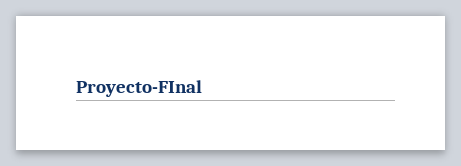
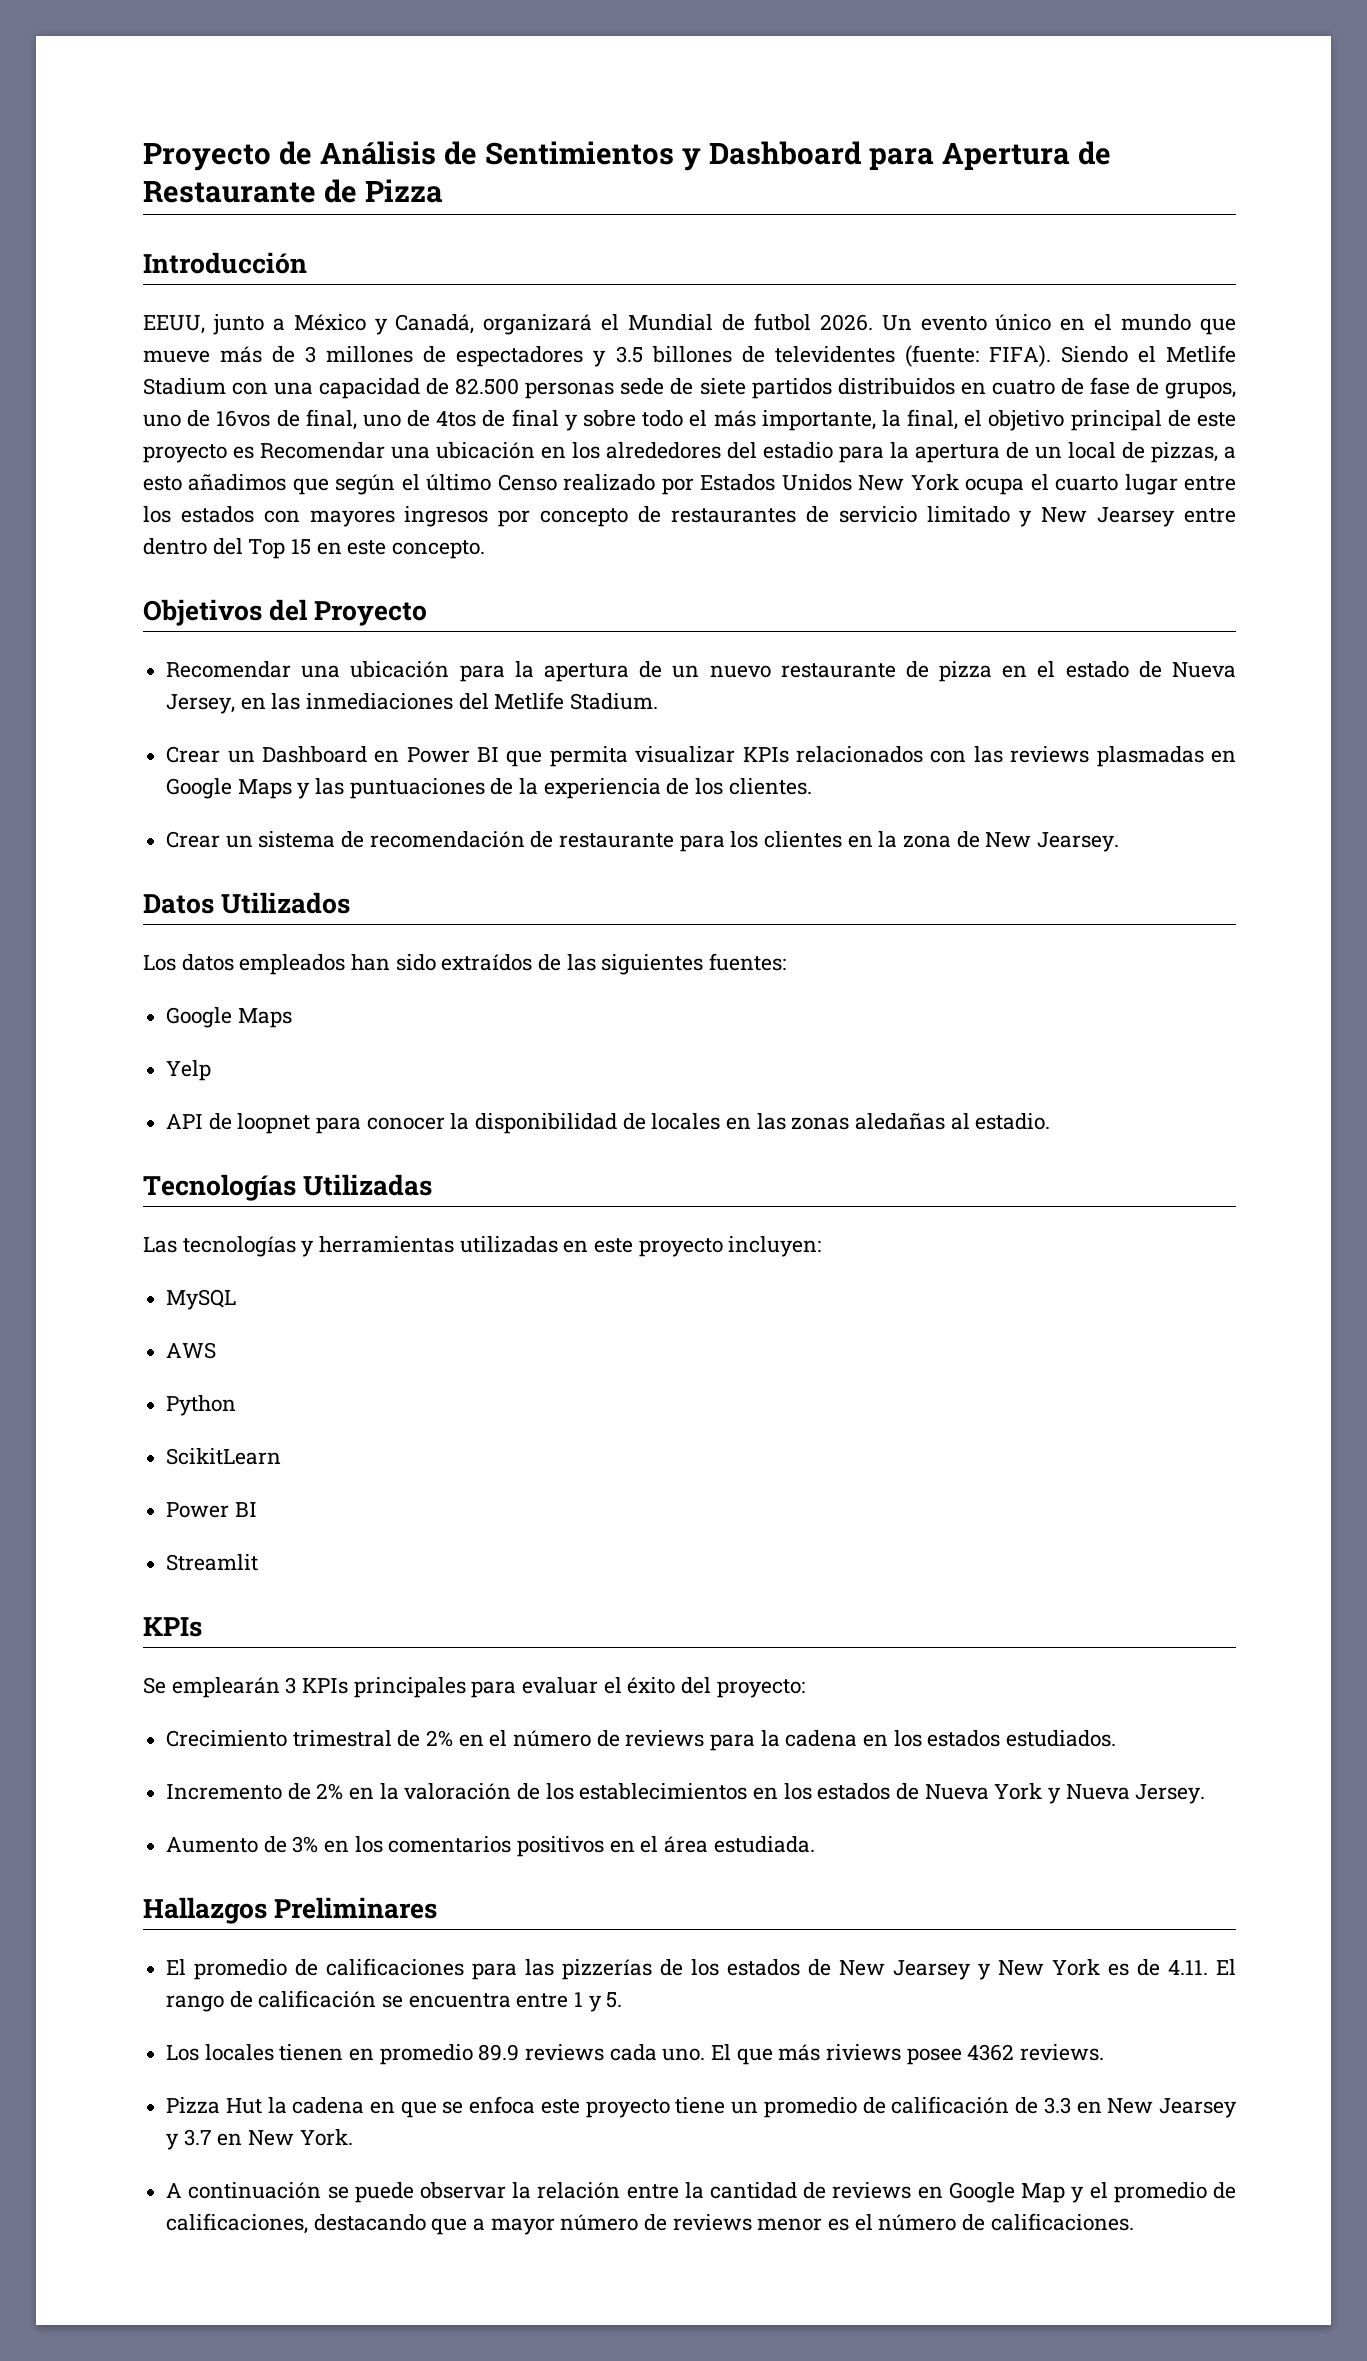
- Proyecto-FInal
+ Proyecto de Análisis de Sentimientos y Dashboard para Apertura de Restaurante de Pizza
+ Introducción
+ EEUU, junto a México y Canadá, organizará el Mundial de futbol 2026. Un evento único en el mundo que mueve más de 3 millones de espectadores y 3.5 billones de televidentes (fuente: FIFA). Siendo el Metlife Stadium con una capacidad de 82.500 personas sede de siete partidos distribuidos en cuatro de fase de grupos, uno de 16vos de final, uno de 4tos de final y sobre todo el más importante, la final, el objetivo principal de este proyecto es Recomendar una ubicación en los alrededores del estadio para la apertura de un local de pizzas, a esto añadimos que según el último Censo realizado por Estados Unidos New York ocupa el cuarto lugar entre los estados con mayores ingresos por concepto de restaurantes de servicio limitado y New Jearsey entre dentro del Top 15 en este concepto.
+ Objetivos del Proyecto
+ Recomendar una ubicación para la apertura de un nuevo restaurante de pizza en el estado de Nueva Jersey, en las inmediaciones del Metlife Stadium.
+ Crear un Dashboard en Power BI que permita visualizar KPIs relacionados con las reviews plasmadas en Google Maps y las puntuaciones de la experiencia de los clientes.
+ Crear un sistema de recomendación de restaurante para los clientes en la zona de New Jearsey.
+ Datos Utilizados
+ Los datos empleados han sido extraídos de las siguientes fuentes:
+ Google Maps
+ Yelp
+ API de loopnet para conocer la disponibilidad de locales en las zonas aledañas al estadio.
+ Tecnologías Utilizadas
+ Las tecnologías y herramientas utilizadas en este proyecto incluyen:
+ MySQL
+ AWS
+ Python
+ ScikitLearn
+ Power BI
+ Streamlit
+ KPIs
+ Se emplearán 3 KPIs principales para evaluar el éxito del proyecto:
+ Crecimiento trimestral de 2% en el número de reviews para la cadena en los estados estudiados.
+ Incremento de 2% en la valoración de los establecimientos en los estados de Nueva York y Nueva Jersey.
+ Aumento de 3% en los comentarios positivos en el área estudiada.
+ Hallazgos Preliminares
+ El promedio de calificaciones para las pizzerías de los estados de New Jearsey y New York es de 4.11. El rango de calificación se encuentra entre 1 y 5.
+ Los locales tienen en promedio 89.9 reviews cada uno. El que más riviews posee 4362 reviews.
+ Pizza Hut la cadena en que se enfoca este proyecto tiene un promedio de calificación de 3.3 en New Jearsey y 3.7 en New York.
+ A continuación se puede observar la relación entre la cantidad de reviews en Google Map y el promedio de calificaciones, destacando que a mayor número de reviews menor es el número de calificaciones.

